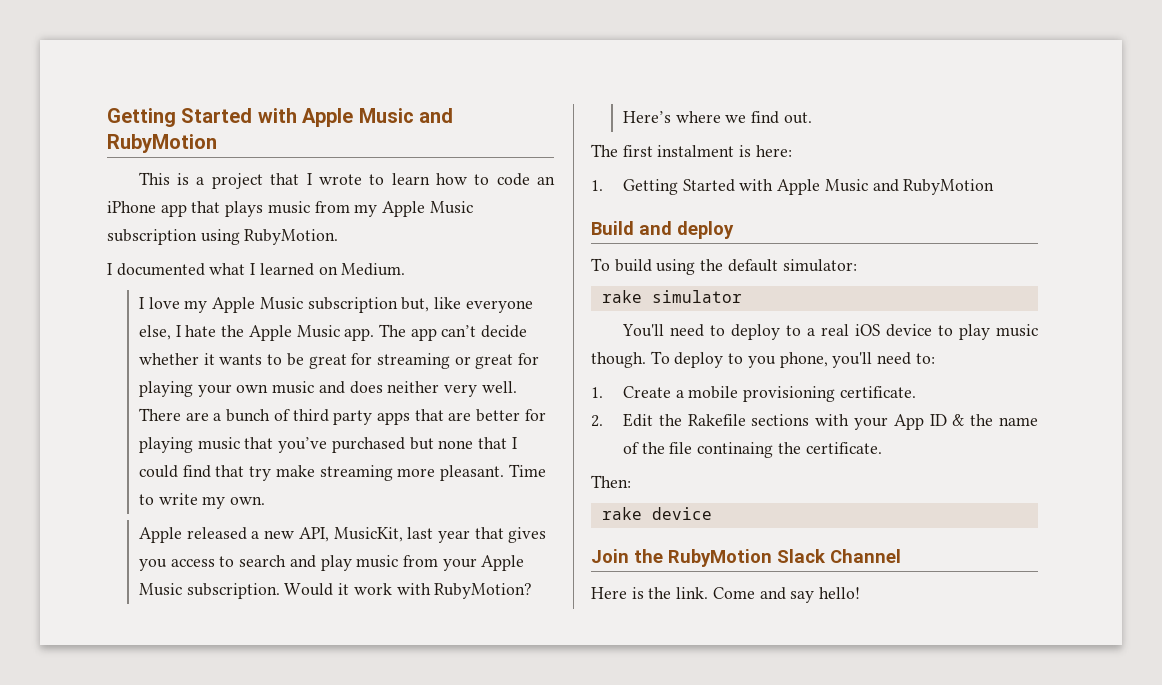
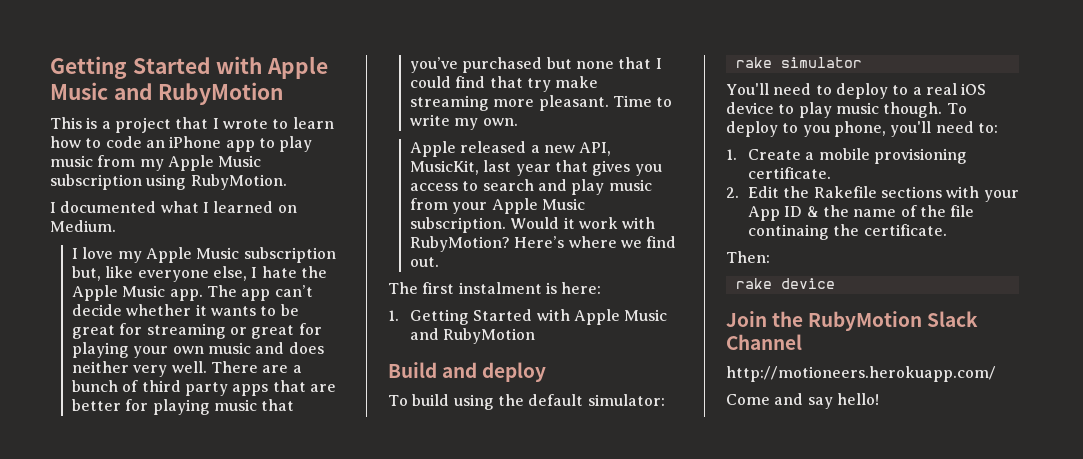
- This is a project that I wrote to learn how to code an iPhone app that plays music from my Apple Music subscription using RubyMotion.
+ This is a project that I wrote to learn how to code an iPhone app to play music from my Apple Music subscription using RubyMotion.
- Here is the link. Come and say hello!
+ http://motioneers.herokuapp.com/
+ Come and say hello!

